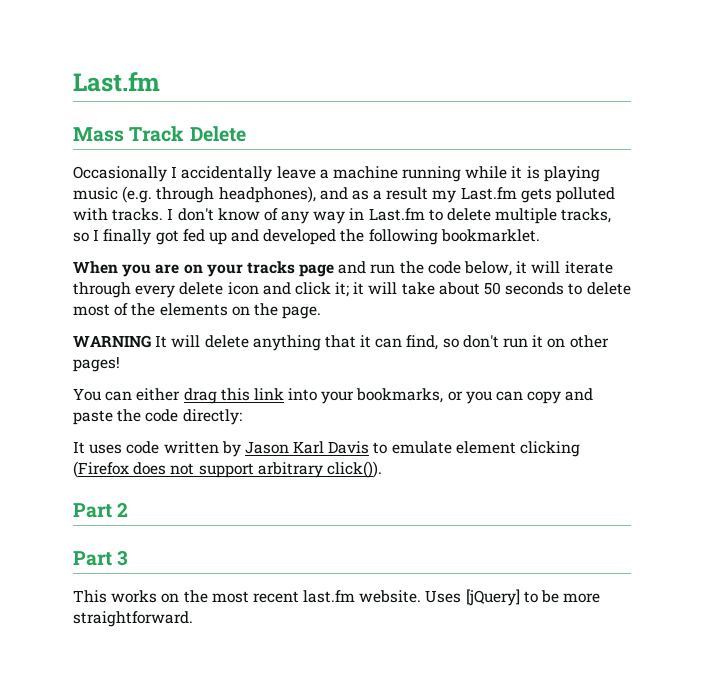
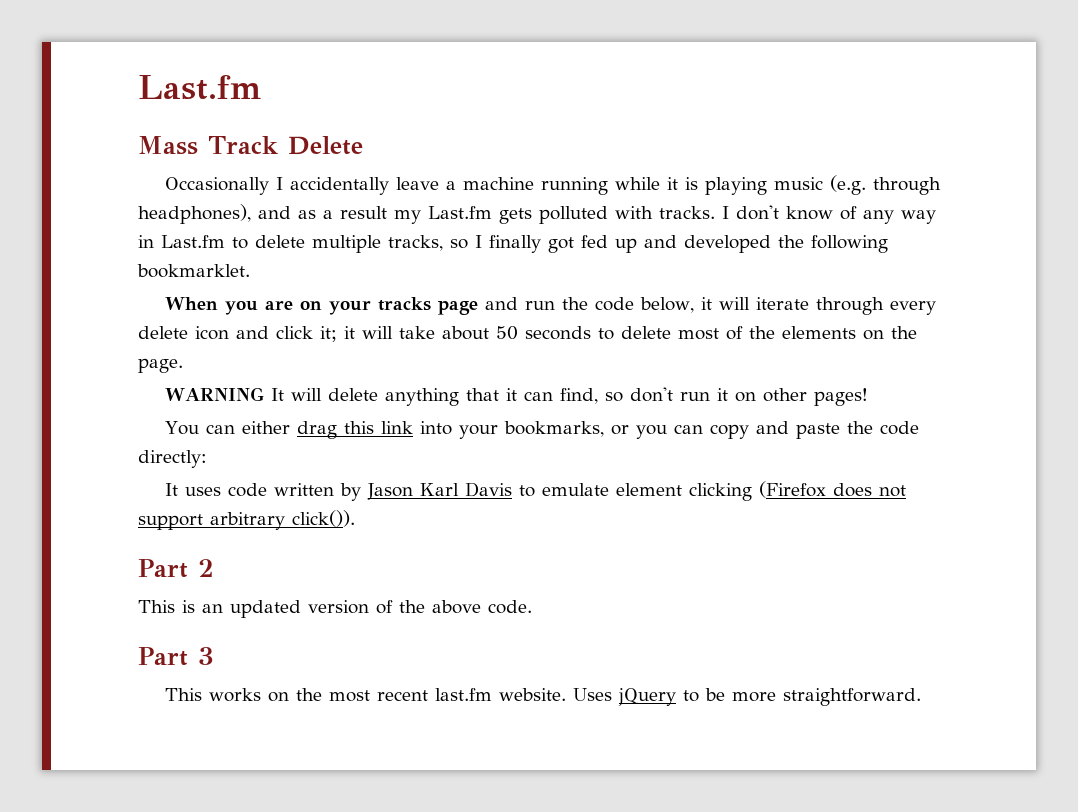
+ This is an updated version of the above code.
- Uses [jQuery] to be more straightforward.
+ Uses jQuery to be more straightforward.

